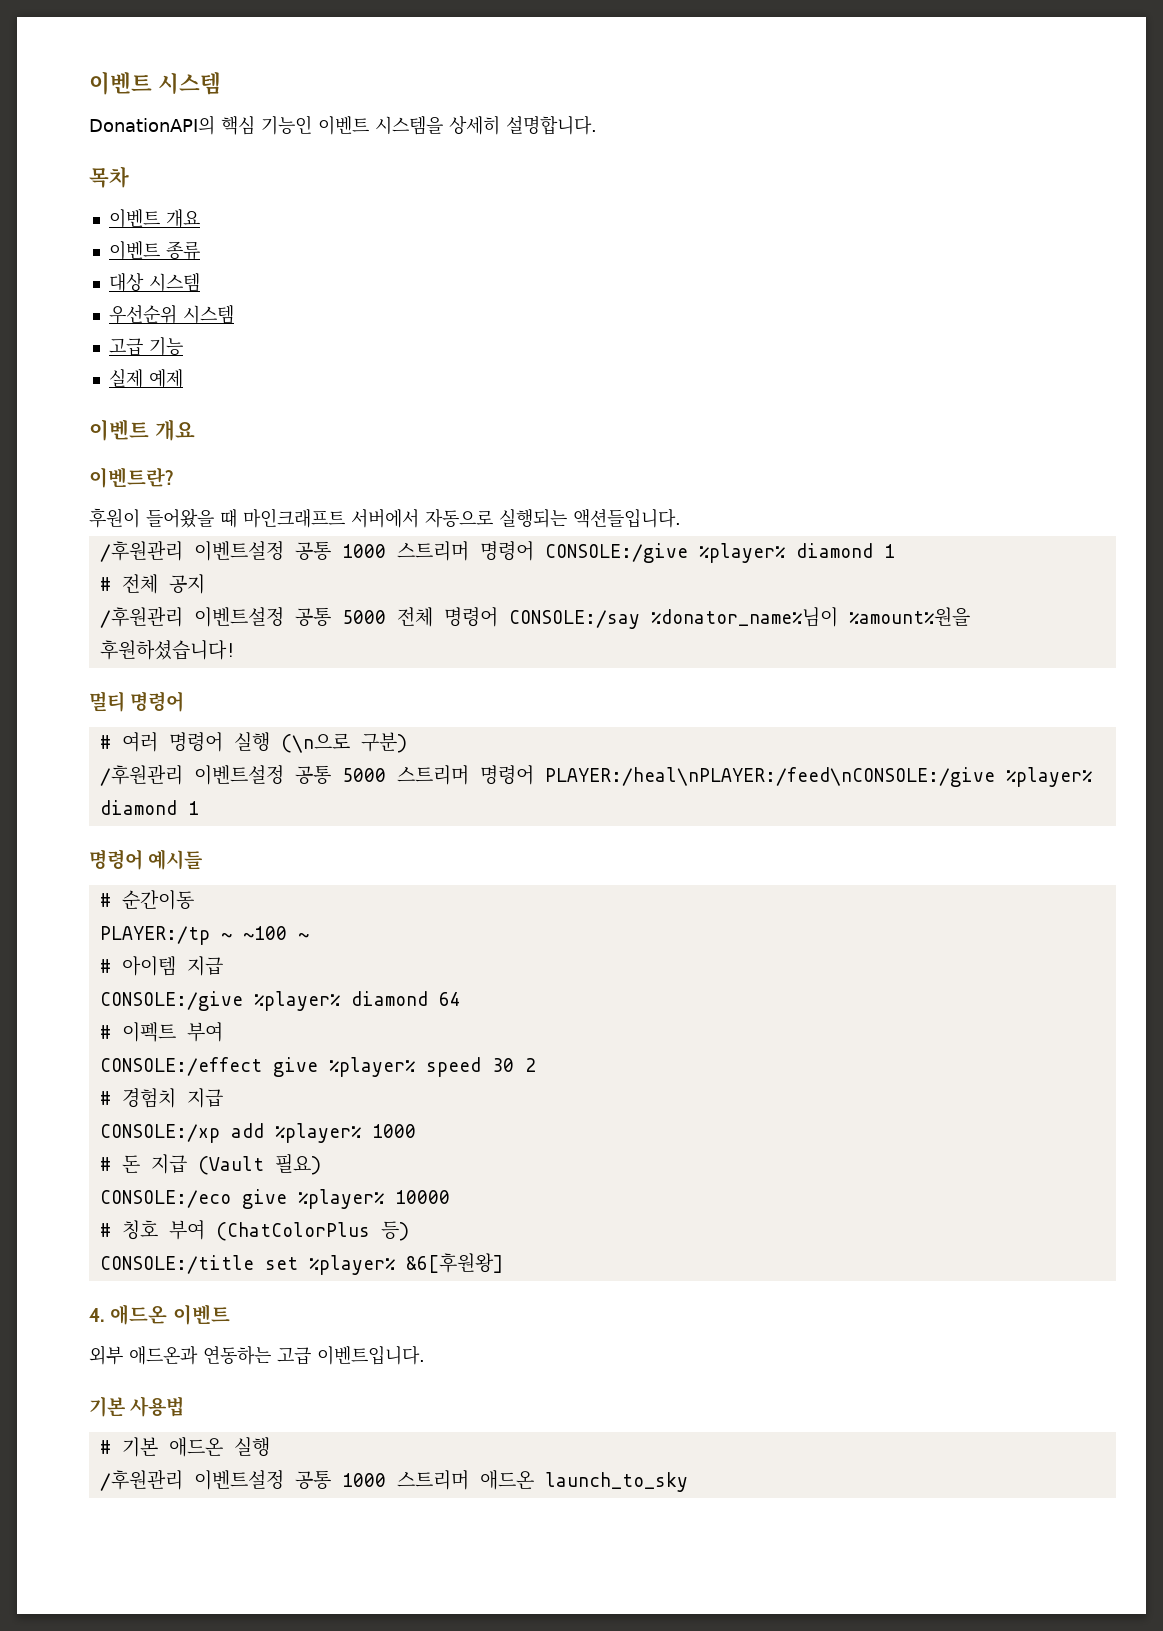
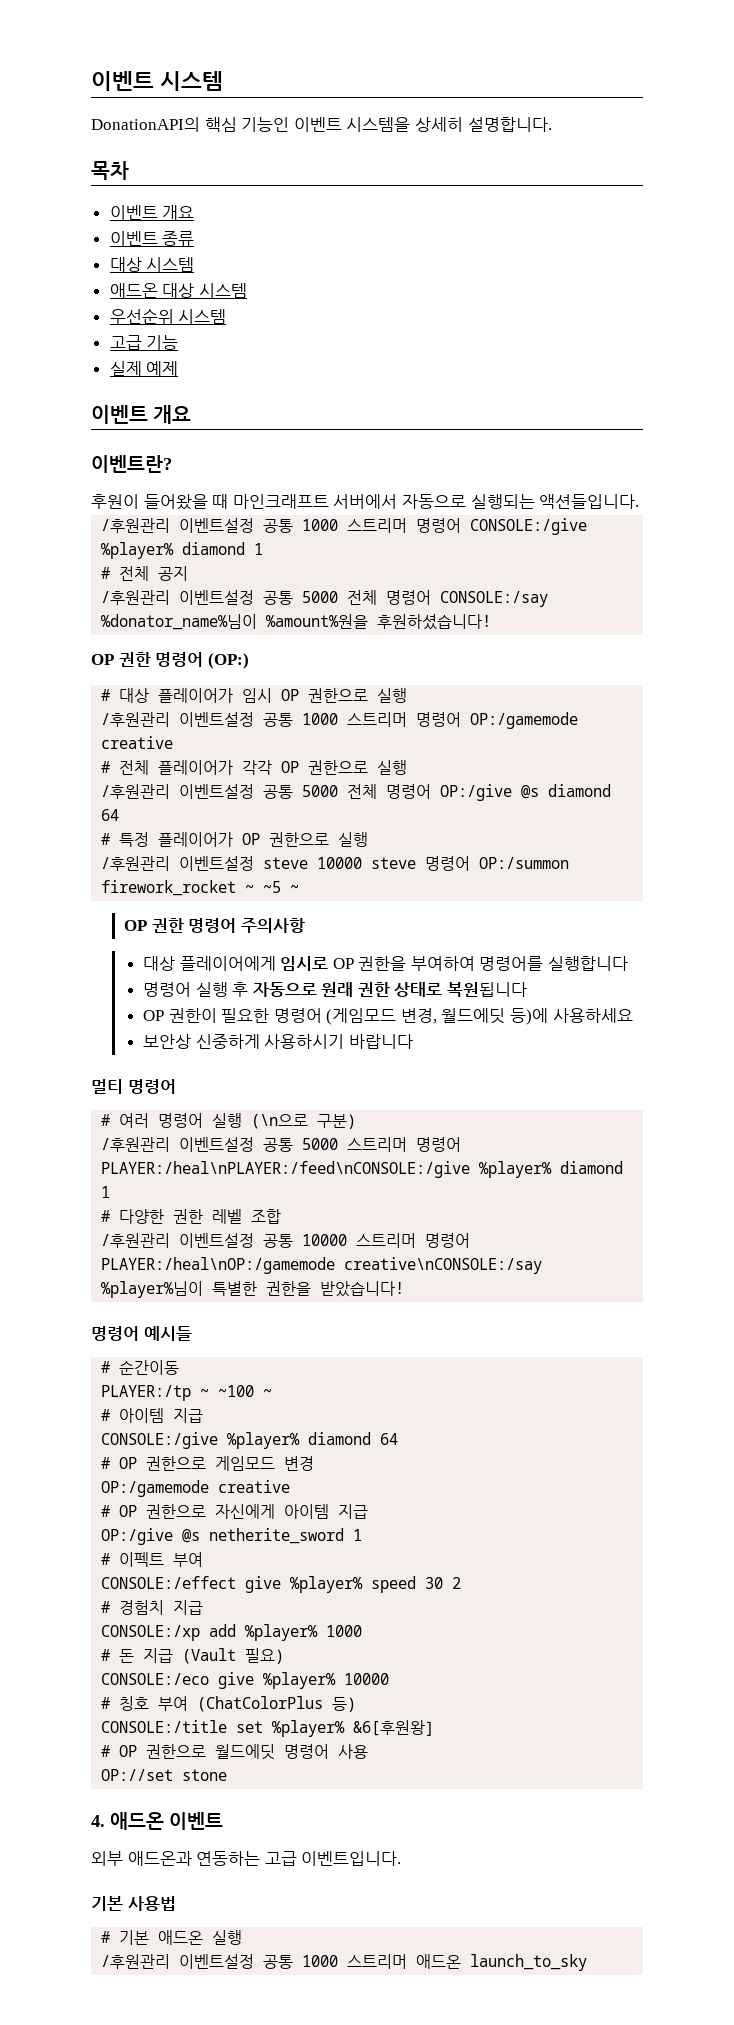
+ 애드온 대상 시스템
+ OP 권한 명령어 (OP:)
+ # 대상 플레이어가 임시 OP 권한으로 실행
+ /후원관리 이벤트설정 공통 1000 스트리머 명령어 OP:/gamemode creative
+ # 전체 플레이어가 각각 OP 권한으로 실행
+ /후원관리 이벤트설정 공통 5000 전체 명령어 OP:/give @s diamond 64
+ # 특정 플레이어가 OP 권한으로 실행
+ /후원관리 이벤트설정 steve 10000 steve 명령어 OP:/summon firework_rocket ~ ~5 ~
+ OP 권한 명령어 주의사항
+ 대상 플레이어에게 임시로 OP 권한을 부여하여 명령어를 실행합니다
+ 명령어 실행 후 자동으로 원래 권한 상태로 복원됩니다
+ OP 권한이 필요한 명령어 (게임모드 변경, 월드에딧 등)에 사용하세요
+ 보안상 신중하게 사용하시기 바랍니다
+ # 다양한 권한 레벨 조합
+ /후원관리 이벤트설정 공통 10000 스트리머 명령어 PLAYER:/heal\nOP:/gamemode creative\nCONSOLE:/say %player%님이 특별한 권한을 받았습니다!
+ # OP 권한으로 게임모드 변경
+ OP:/gamemode creative
+ # OP 권한으로 자신에게 아이템 지급
+ OP:/give @s netherite_sword 1
+ # OP 권한으로 월드에딧 명령어 사용
+ OP://set stone

